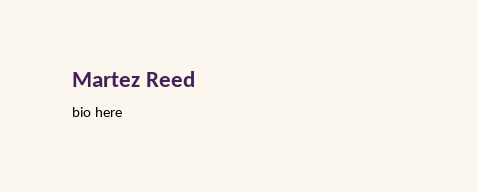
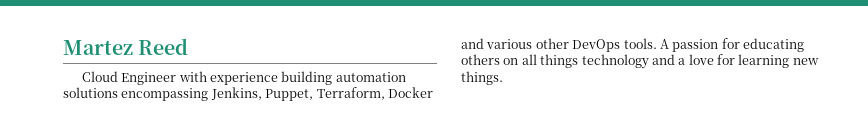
- bio here
+ Cloud Engineer with experience building automation solutions encompassing Jenkins, Puppet, Terraform, Docker and various other DevOps tools. A passion for educating others on all things technology and a love for learning new things.

